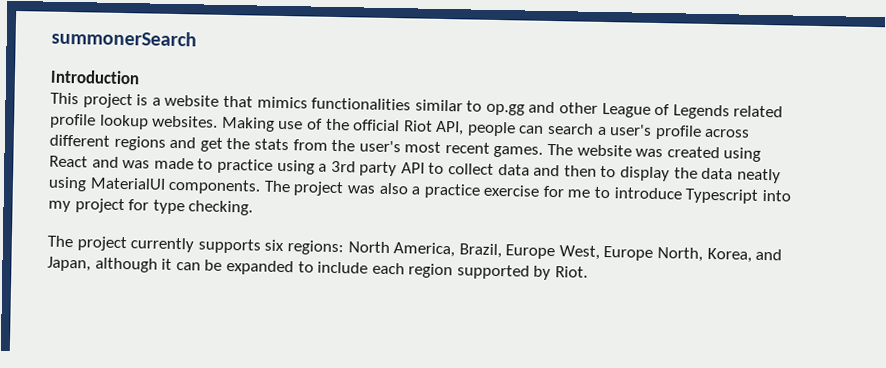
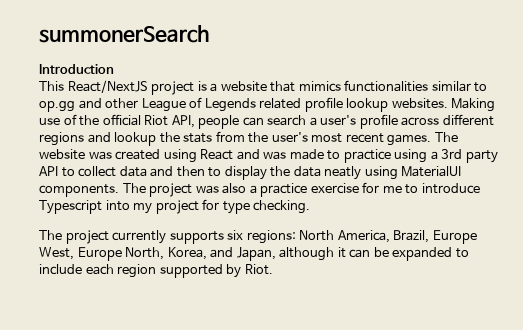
- This project is a website that mimics functionalities similar to op.gg and other League of Legends related profile lookup websites.
+ This React/NextJS project is a website that mimics functionalities similar to op.gg and other League of Legends related profile lookup websites.
- Making use of the official Riot API, people can search a user's profile across different regions and get the stats from the user's most recent games.
+ Making use of the official Riot API, people can search a user's profile across different regions and lookup the stats from the user's most recent games.

